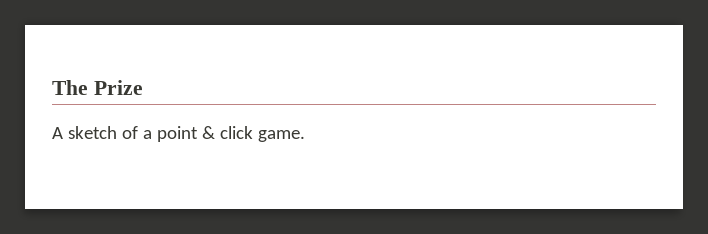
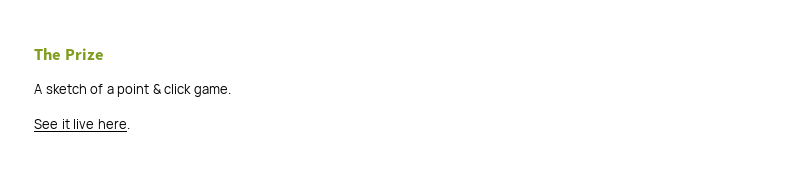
+ See it live here.

